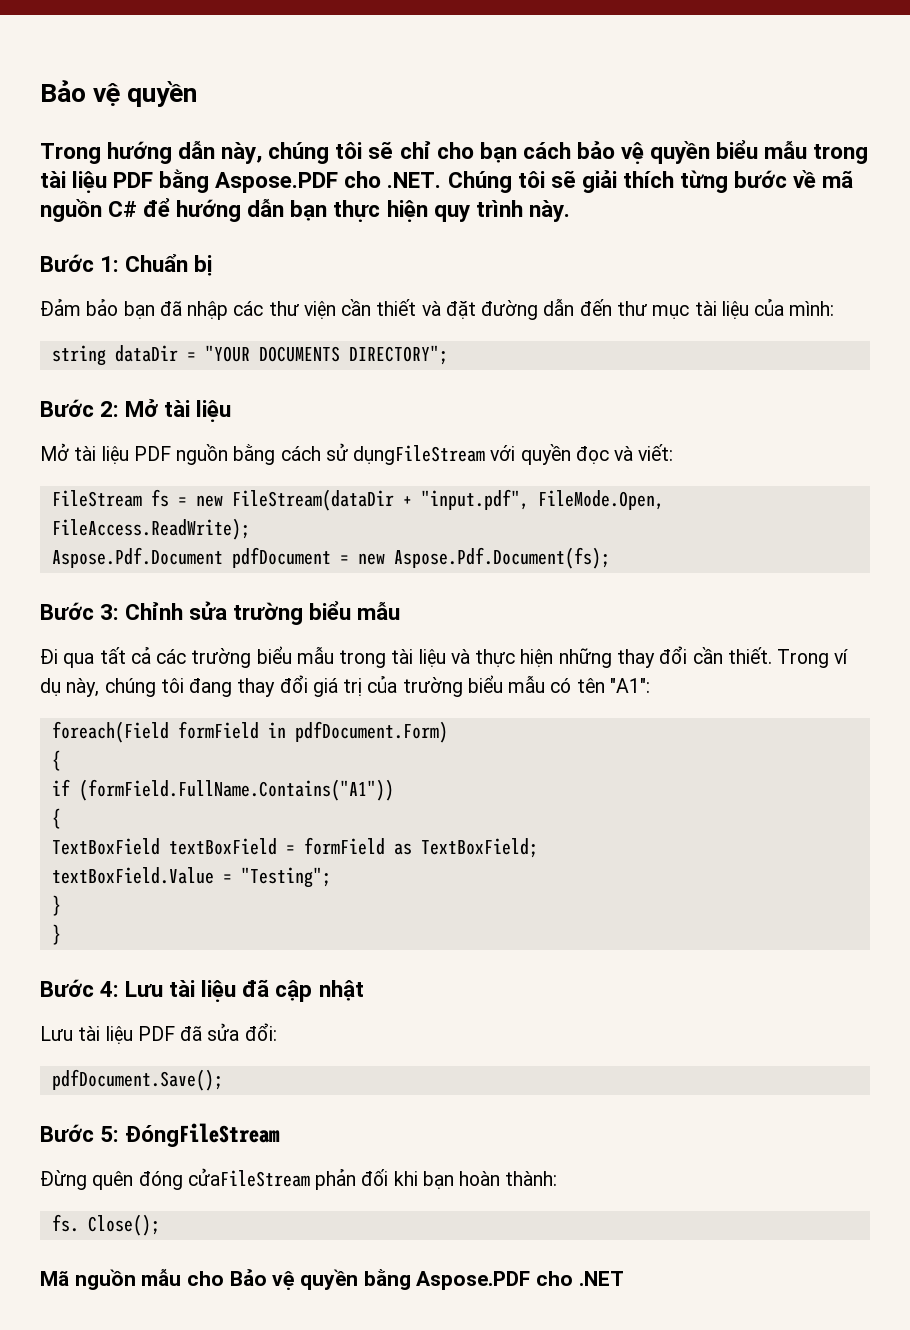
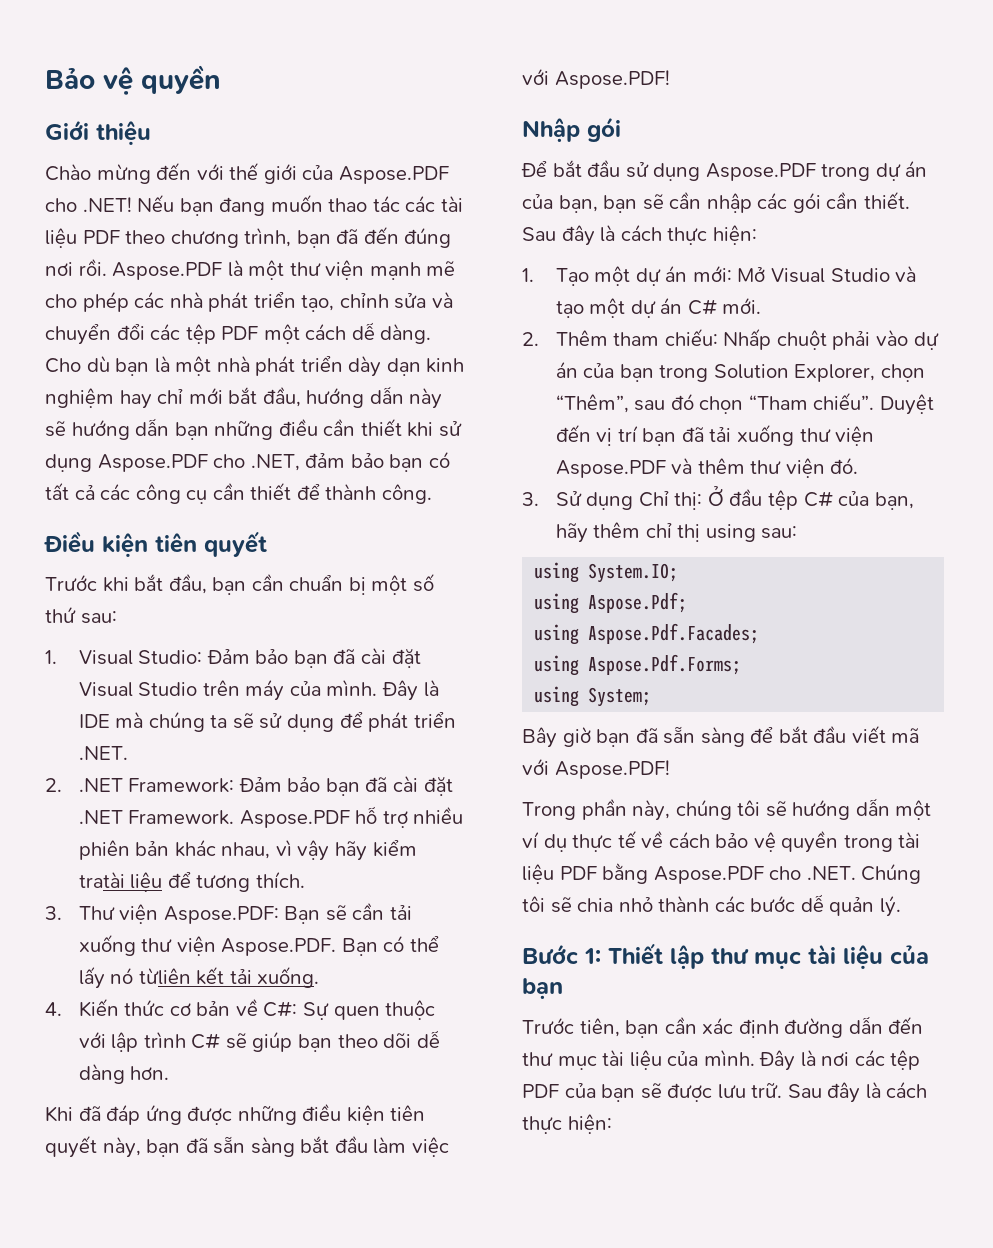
- Trong hướng dẫn này, chúng tôi sẽ chỉ cho bạn cách bảo vệ quyền biểu mẫu trong tài liệu PDF bằng Aspose.PDF cho .NET. Chúng tôi sẽ giải thích từng bước về mã nguồn C# để hướng dẫn bạn thực hiện quy trình này.
- Bước 1: Chuẩn bị
- Đảm bảo bạn đã nhập các thư viện cần thiết và đặt đường dẫn đến thư mục tài liệu của mình:
- string dataDir = "YOUR DOCUMENTS DIRECTORY";
- Bước 2: Mở tài liệu
- Mở tài liệu PDF nguồn bằng cách sử dụngFileStream với quyền đọc và viết:
- FileStream fs = new FileStream(dataDir + "input.pdf", FileMode.Open, FileAccess.ReadWrite);
- Aspose.Pdf.Document pdfDocument = new Aspose.Pdf.Document(fs);
- Bước 3: Chỉnh sửa trường biểu mẫu
- Đi qua tất cả các trường biểu mẫu trong tài liệu và thực hiện những thay đổi cần thiết. Trong ví dụ này, chúng tôi đang thay đổi giá trị của trường biểu mẫu có tên "A1":
- foreach(Field formField in pdfDocument.Form)
- {
- if (formField.FullName.Contains("A1"))
- {
- TextBoxField textBoxField = formField as TextBoxField;
- textBoxField.Value = "Testing";
- }
- }
- Bước 4: Lưu tài liệu đã cập nhật
- Lưu tài liệu PDF đã sửa đổi:
- pdfDocument.Save();
- Bước 5: ĐóngFileStream
- Đừng quên đóng cửaFileStream phản đối khi bạn hoàn thành:
- fs. Close();
- Mã nguồn mẫu cho Bảo vệ quyền bằng Aspose.PDF cho .NET
+ Giới thiệu
+ Chào mừng đến với thế giới của Aspose.PDF cho .NET! Nếu bạn đang muốn thao tác các tài liệu PDF theo chương trình, bạn đã đến đúng nơi rồi. Aspose.PDF là một thư viện mạnh mẽ cho phép các nhà phát triển tạo, chỉnh sửa và chuyển đổi các tệp PDF một cách dễ dàng. Cho dù bạn là một nhà phát triển dày dạn kinh nghiệm hay chỉ mới bắt đầu, hướng dẫn này sẽ hướng dẫn bạn những điều cần thiết khi sử dụng Aspose.PDF cho .NET, đảm bảo bạn có tất cả các công cụ cần thiết để thành công.
+ Điều kiện tiên quyết
+ Trước khi bắt đầu, bạn cần chuẩn bị một số thứ sau:
+ 1. Visual Studio: Đảm bảo bạn đã cài đặt Visual Studio trên máy của mình. Đây là IDE mà chúng ta sẽ sử dụng để phát triển .NET.
+ 2. .NET Framework: Đảm bảo bạn đã cài đặt .NET Framework. Aspose.PDF hỗ trợ nhiều phiên bản khác nhau, vì vậy hãy kiểm tratài liệu để tương thích.
+ 3. Thư viện Aspose.PDF: Bạn sẽ cần tải xuống thư viện Aspose.PDF. Bạn có thể lấy nó từliên kết tải xuống.
+ 4. Kiến thức cơ bản về C#: Sự quen thuộc với lập trình C# sẽ giúp bạn theo dõi dễ dàng hơn.
+ Khi đã đáp ứng được những điều kiện tiên quyết này, bạn đã sẵn sàng bắt đầu làm việc với Aspose.PDF!
+ Nhập gói
+ Để bắt đầu sử dụng Aspose.PDF trong dự án của bạn, bạn sẽ cần nhập các gói cần thiết. Sau đây là cách thực hiện:
+ 1. Tạo một dự án mới: Mở Visual Studio và tạo một dự án C# mới.
+ 2. Thêm tham chiếu: Nhấp chuột phải vào dự án của bạn trong Solution Explorer, chọn “Thêm”, sau đó chọn “Tham chiếu”. Duyệt đến vị trí bạn đã tải xuống thư viện Aspose.PDF và thêm thư viện đó.
+ 3. Sử dụng Chỉ thị: Ở đầu tệp C# của bạn, hãy thêm chỉ thị using sau:
+ using System.IO;
+ using Aspose.Pdf;
+ using Aspose.Pdf.Facades;
+ using Aspose.Pdf.Forms;
+ using System;
+ Bây giờ bạn đã sẵn sàng để bắt đầu viết mã với Aspose.PDF!
+ Trong phần này, chúng tôi sẽ hướng dẫn một ví dụ thực tế về cách bảo vệ quyền trong tài liệu PDF bằng Aspose.PDF cho .NET. Chúng tôi sẽ chia nhỏ thành các bước dễ quản lý.
+ Bước 1: Thiết lập thư mục tài liệu của bạn
+ Trước tiên, bạn cần xác định đường dẫn đến thư mục tài liệu của mình. Đây là nơi các tệp PDF của bạn sẽ được lưu trữ. Sau đây là cách thực hiện:

